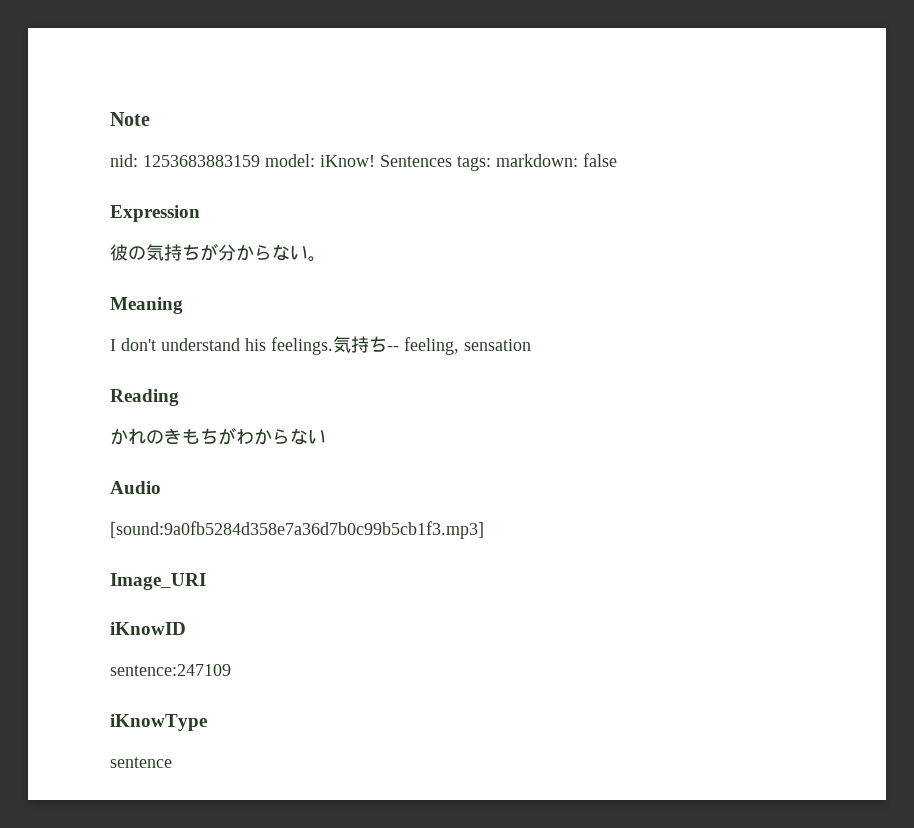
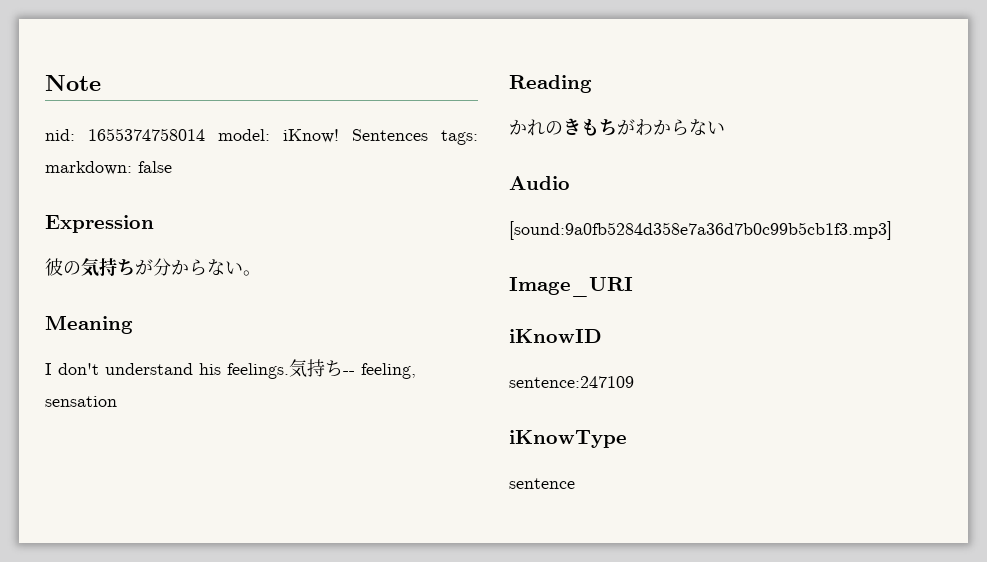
- nid: 1253683883159 model: iKnow!
+ nid: 1655374758014 model: iKnow!

